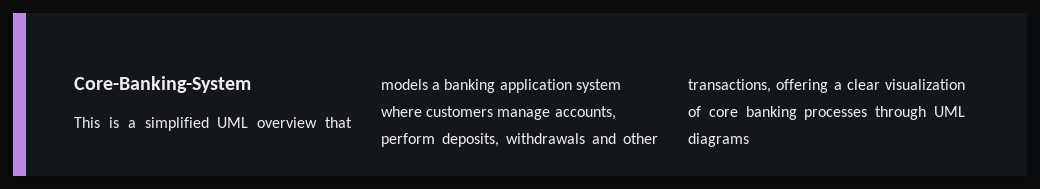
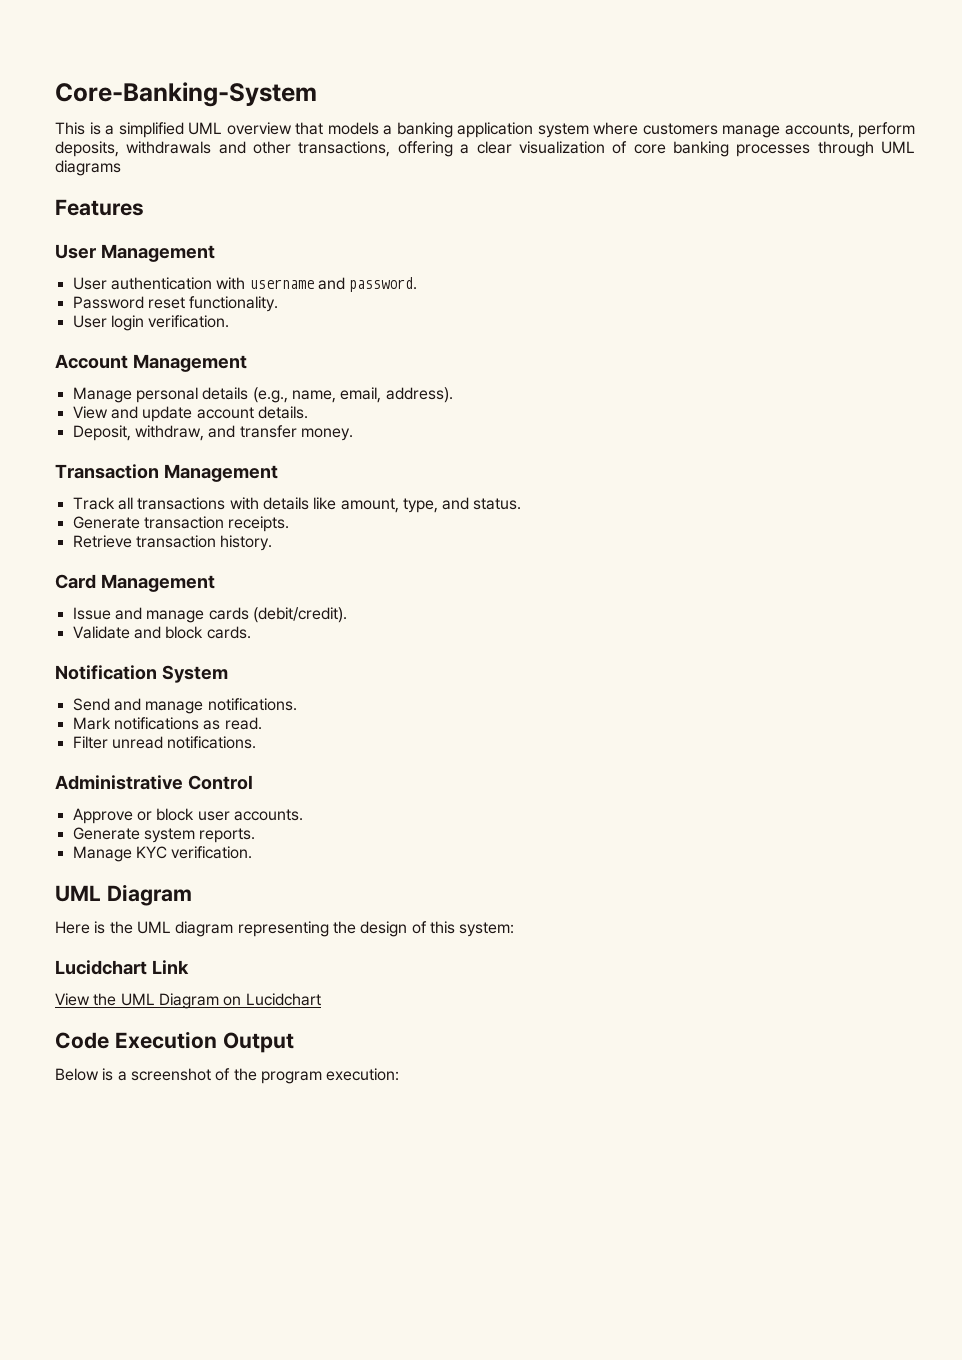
+ Features
+ User Management
+ User authentication with username and password.
+ Password reset functionality.
+ User login verification.
+ Account Management
+ Manage personal details (e.g., name, email, address).
+ View and update account details.
+ Deposit, withdraw, and transfer money.
+ Transaction Management
+ Track all transactions with details like amount, type, and status.
+ Generate transaction receipts.
+ Retrieve transaction history.
+ Card Management
+ Issue and manage cards (debit/credit).
+ Validate and block cards.
+ Notification System
+ Send and manage notifications.
+ Mark notifications as read.
+ Filter unread notifications.
+ Administrative Control
+ Approve or block user accounts.
+ Generate system reports.
+ Manage KYC verification.
+ UML Diagram
+ Here is the UML diagram representing the design of this system:
+ Lucidchart Link
+ View the UML Diagram on Lucidchart
+ Code Execution Output
+ Below is a screenshot of the program execution:

